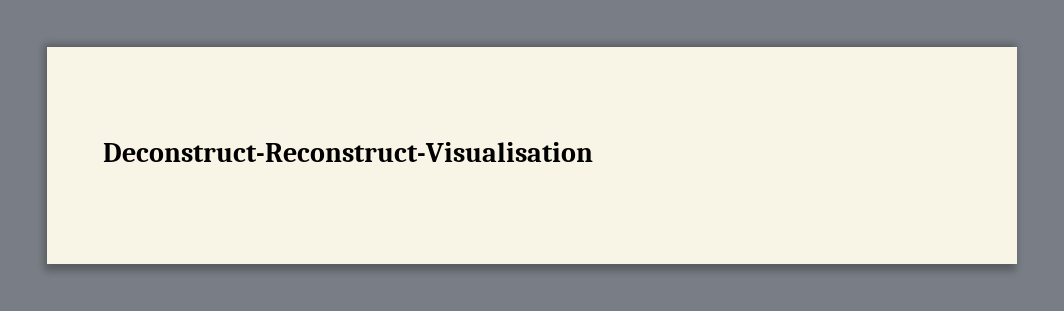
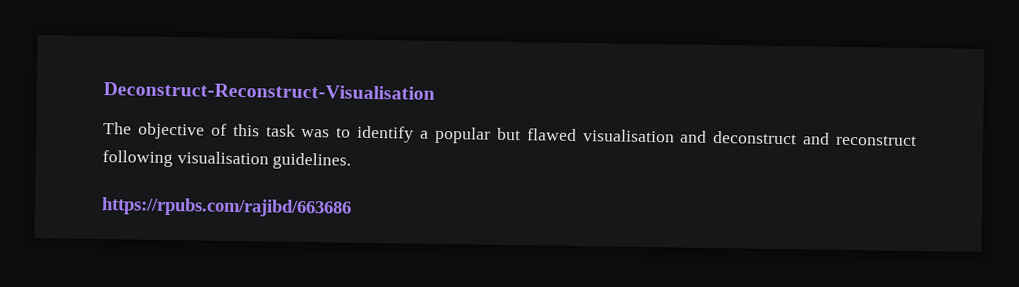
+ The objective of this task was to identify a popular but flawed visualisation and deconstruct and reconstruct following visualisation guidelines.
+ https://rpubs.com/rajibd/663686

